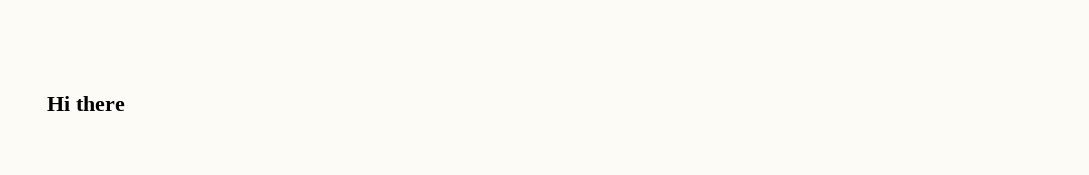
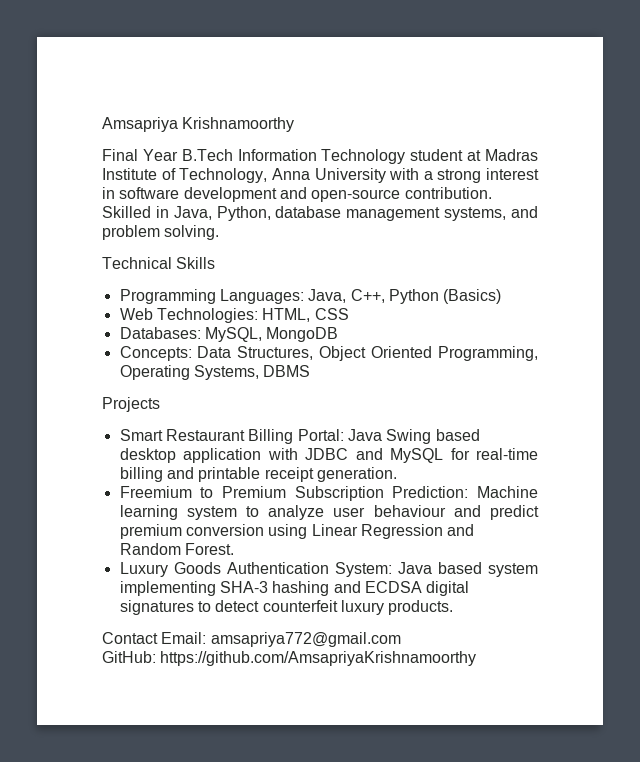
- Hi there
+ Amsapriya Krishnamoorthy
+ Final Year B.Tech Information Technology student at Madras Institute of Technology, Anna University with a strong interest in software development and open-source contribution. Skilled in Java, Python, database management systems, and problem solving.
+ Technical Skills
+ Programming Languages: Java, C++, Python (Basics)
+ Web Technologies: HTML, CSS
+ Databases: MySQL, MongoDB
+ Concepts: Data Structures, Object Oriented Programming, Operating Systems, DBMS
+ Projects
+ Smart Restaurant Billing Portal: Java Swing based desktop application with JDBC and MySQL for real-time billing and printable receipt generation.
+ Freemium to Premium Subscription Prediction: Machine learning system to analyze user behaviour and predict premium conversion using Linear Regression and Random Forest.
+ Luxury Goods Authentication System: Java based system implementing SHA-3 hashing and ECDSA digital signatures to detect counterfeit luxury products.
+ Contact Email: amsapriya772@gmail.com
+ GitHub: https://github.com/AmsapriyaKrishnamoorthy

